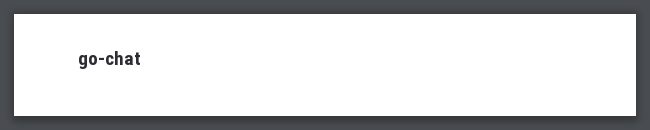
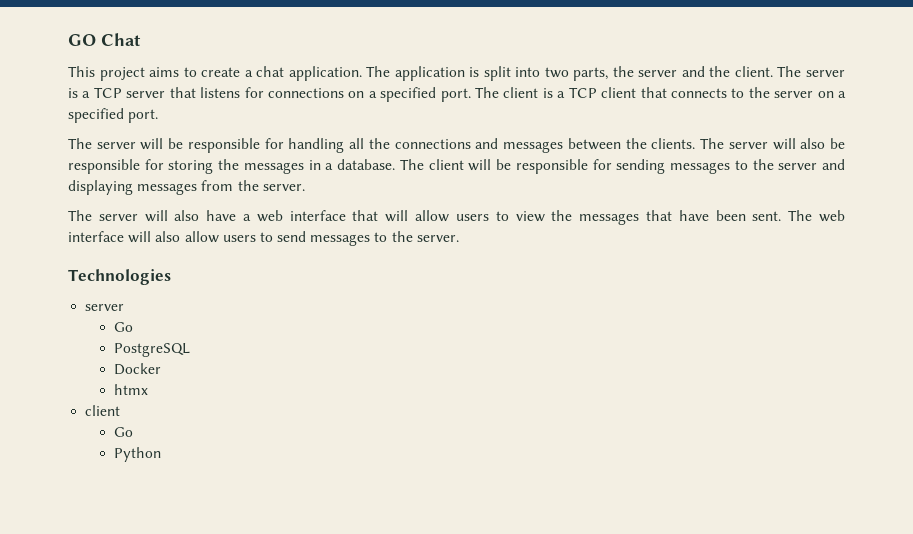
- go-chat
+ GO Chat
+ This project aims to create a chat application. The application is split into two parts, the server and the client. The server is a TCP server that listens for connections on a specified port. The client is a TCP client that connects to the server on a specified port.
+ The server will be responsible for handling all the connections and messages between the clients. The server will also be responsible for storing the messages in a database. The client will be responsible for sending messages to the server and displaying messages from the server.
+ The server will also have a web interface that will allow users to view the messages that have been sent. The web interface will also allow users to send messages to the server.
+ Technologies
+ server
+ Go
+ PostgreSQL
+ Docker
+ htmx
+ client
+ Go
+ Python

